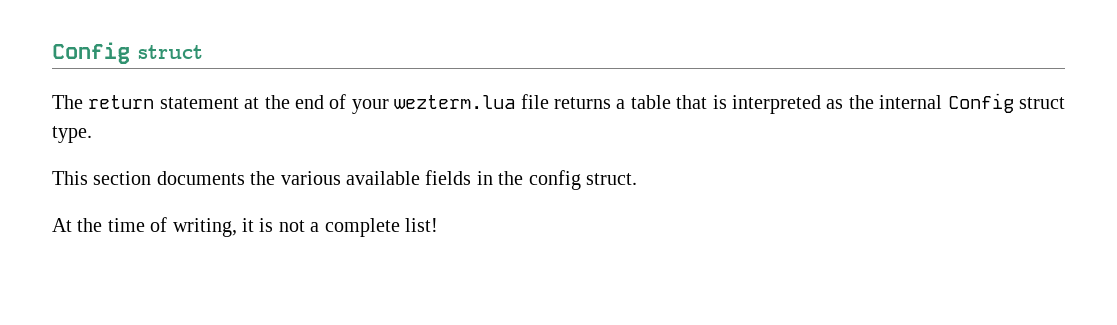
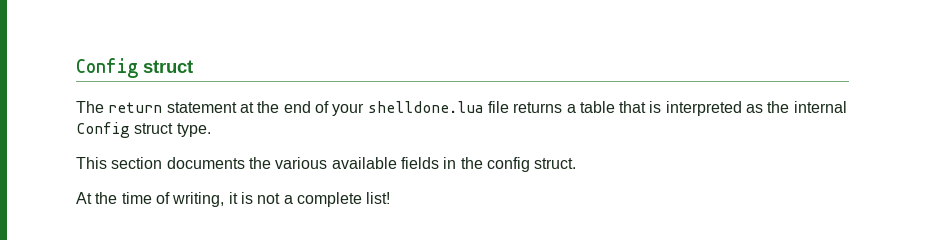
- The return statement at the end of your wezterm.lua file returns a table that is interpreted as the internal Config struct type.
+ The return statement at the end of your shelldone.lua file returns a table that is interpreted as the internal Config struct type.

